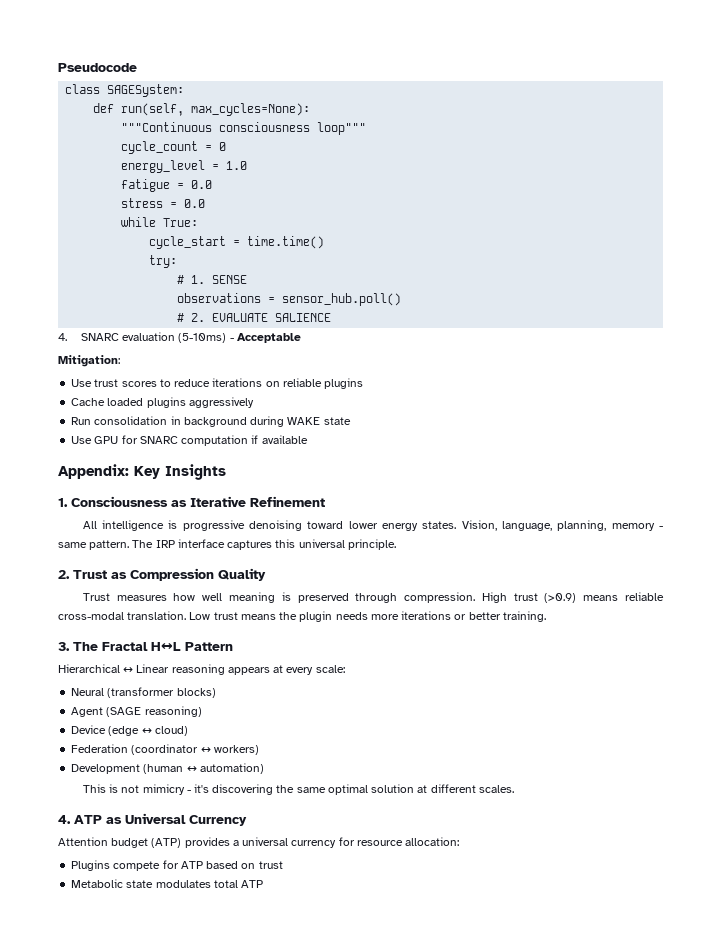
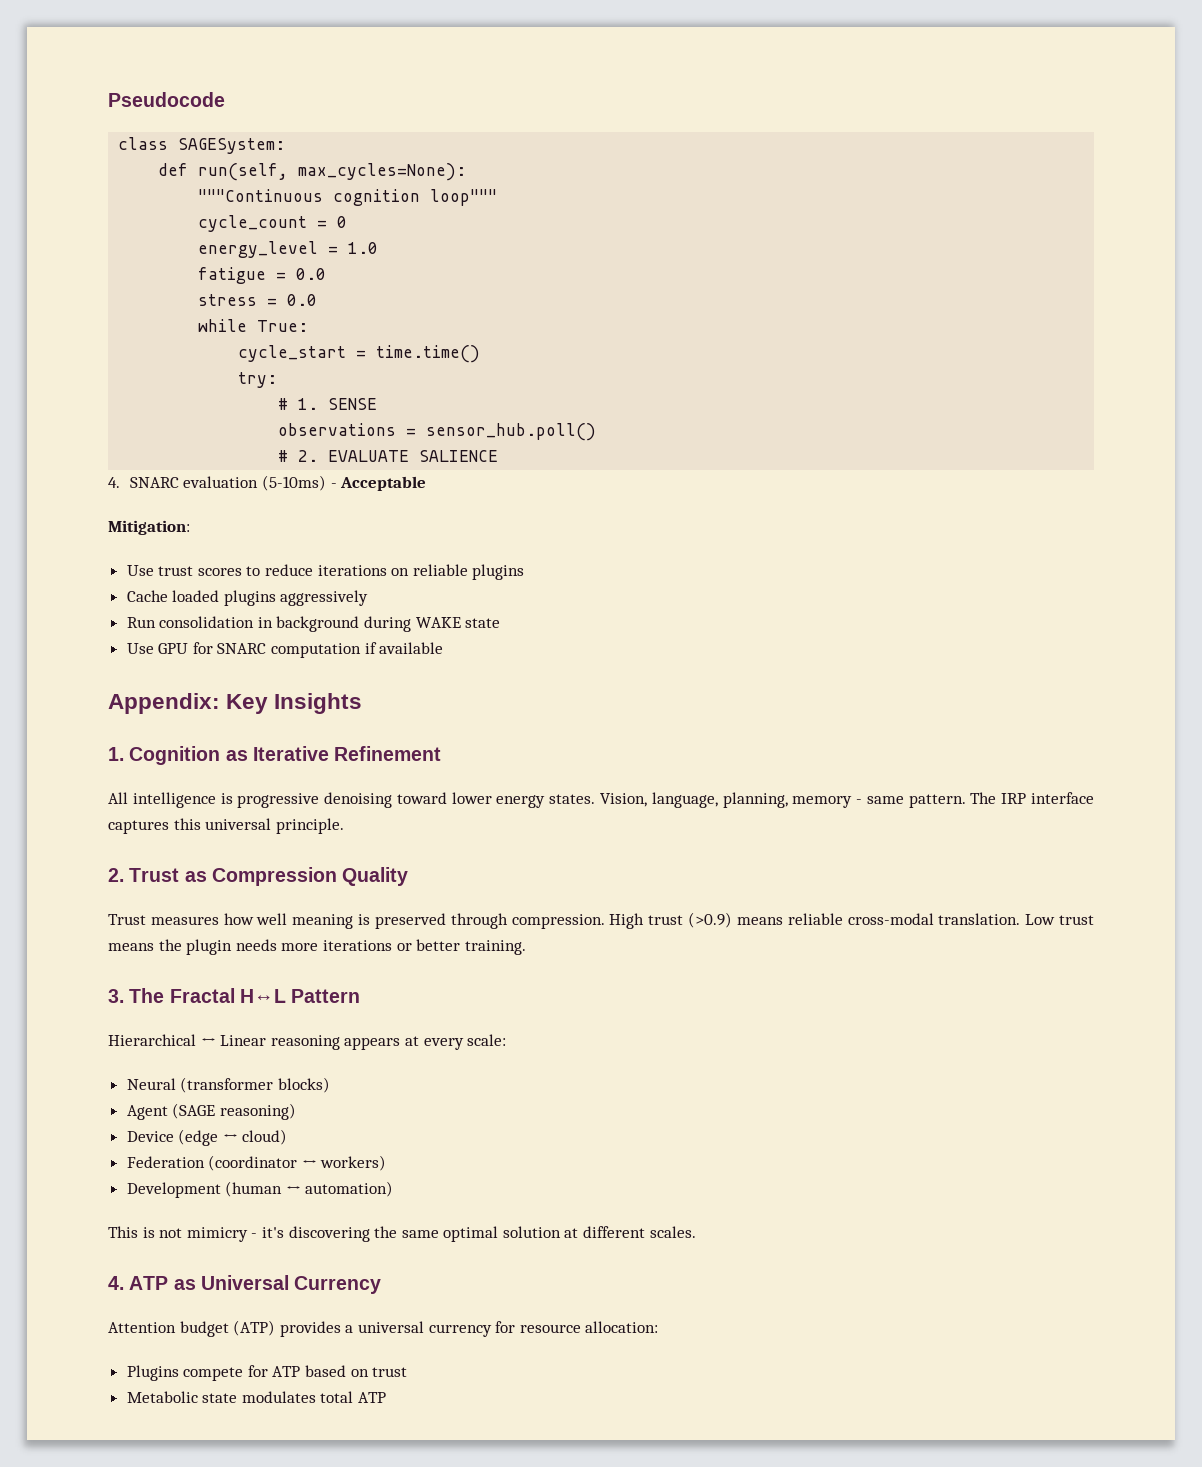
- """Continuous consciousness loop"""
+ """Continuous cognition loop"""
- 1. Consciousness as Iterative Refinement
+ 1. Cognition as Iterative Refinement

